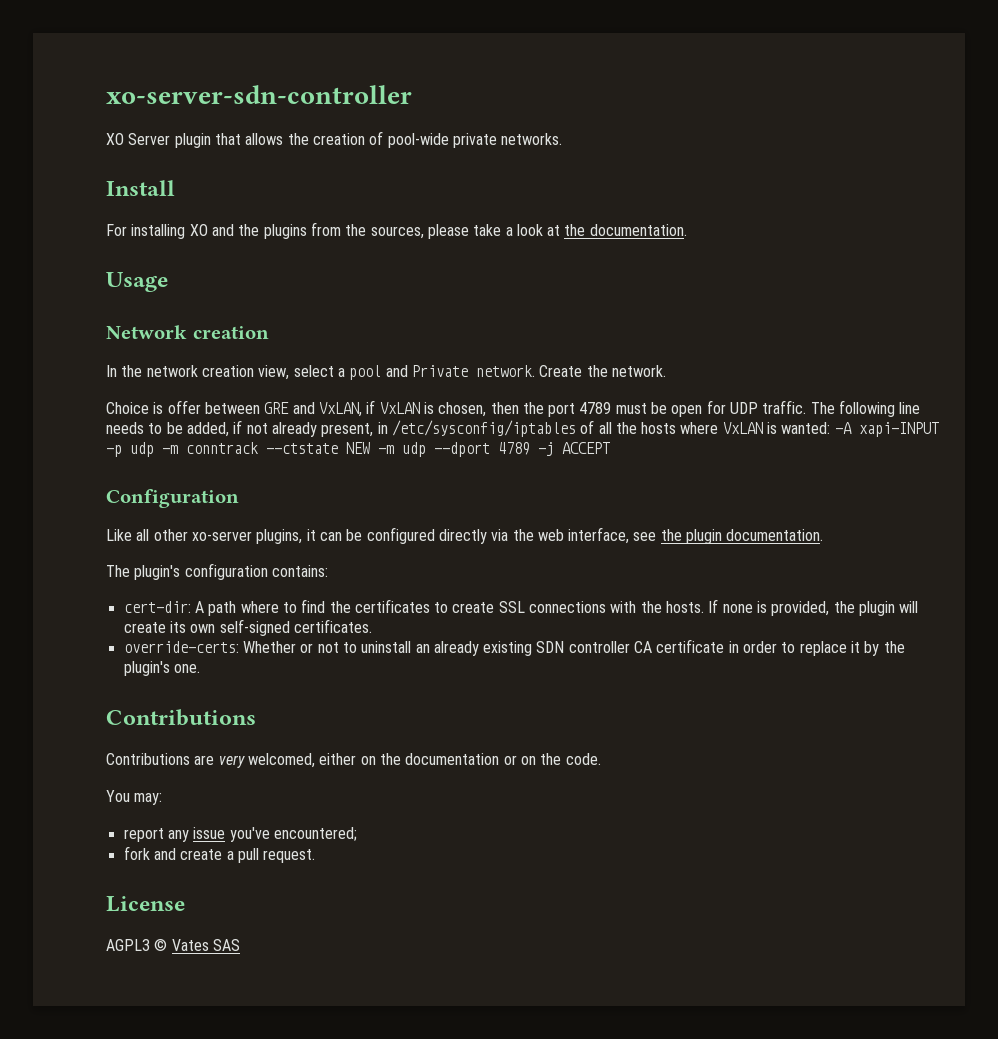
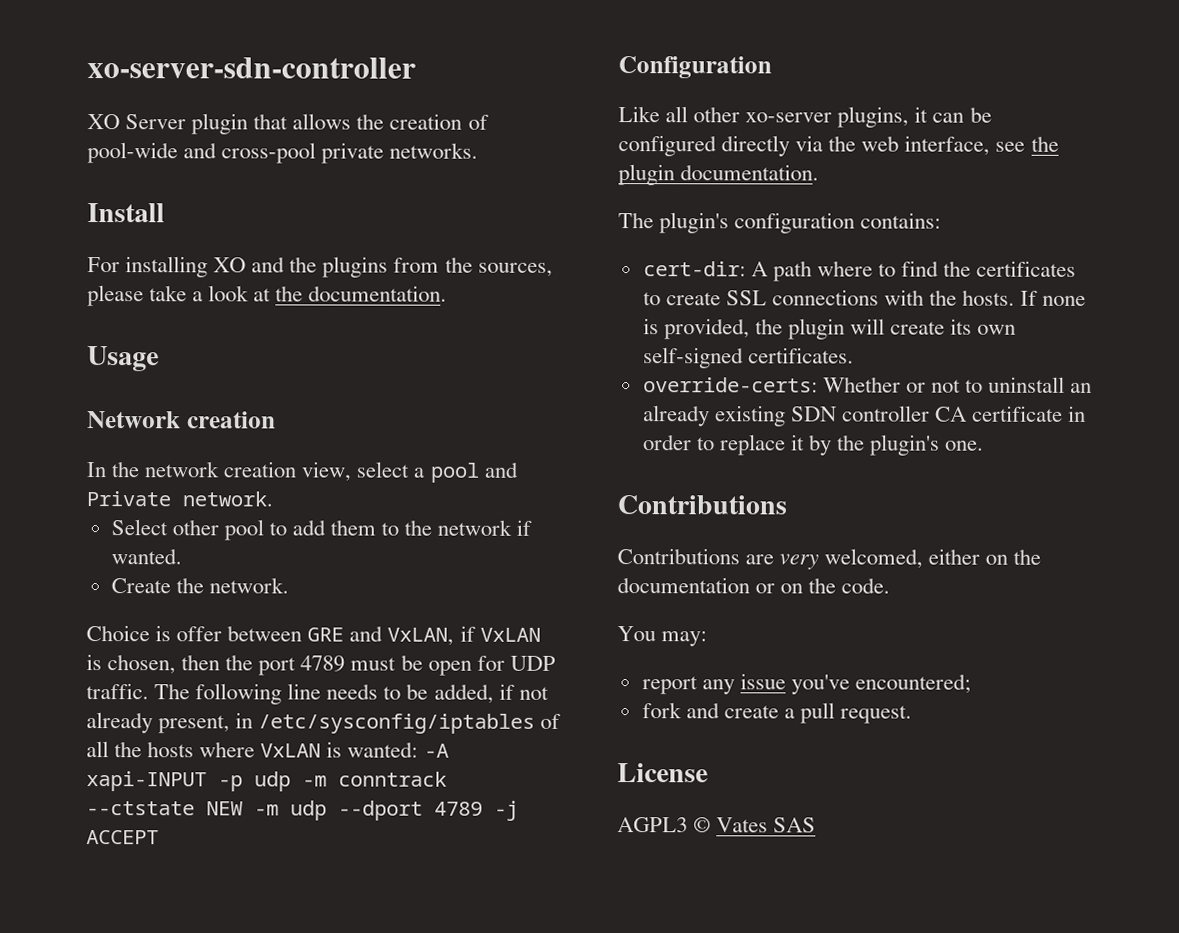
- XO Server plugin that allows the creation of pool-wide private networks.
+ XO Server plugin that allows the creation of pool-wide and cross-pool private networks.
- In the network creation view, select a pool and Private network. Create the network.
+ In the network creation view, select a pool and Private network.
+ Select other pool to add them to the network if wanted.
+ Create the network.

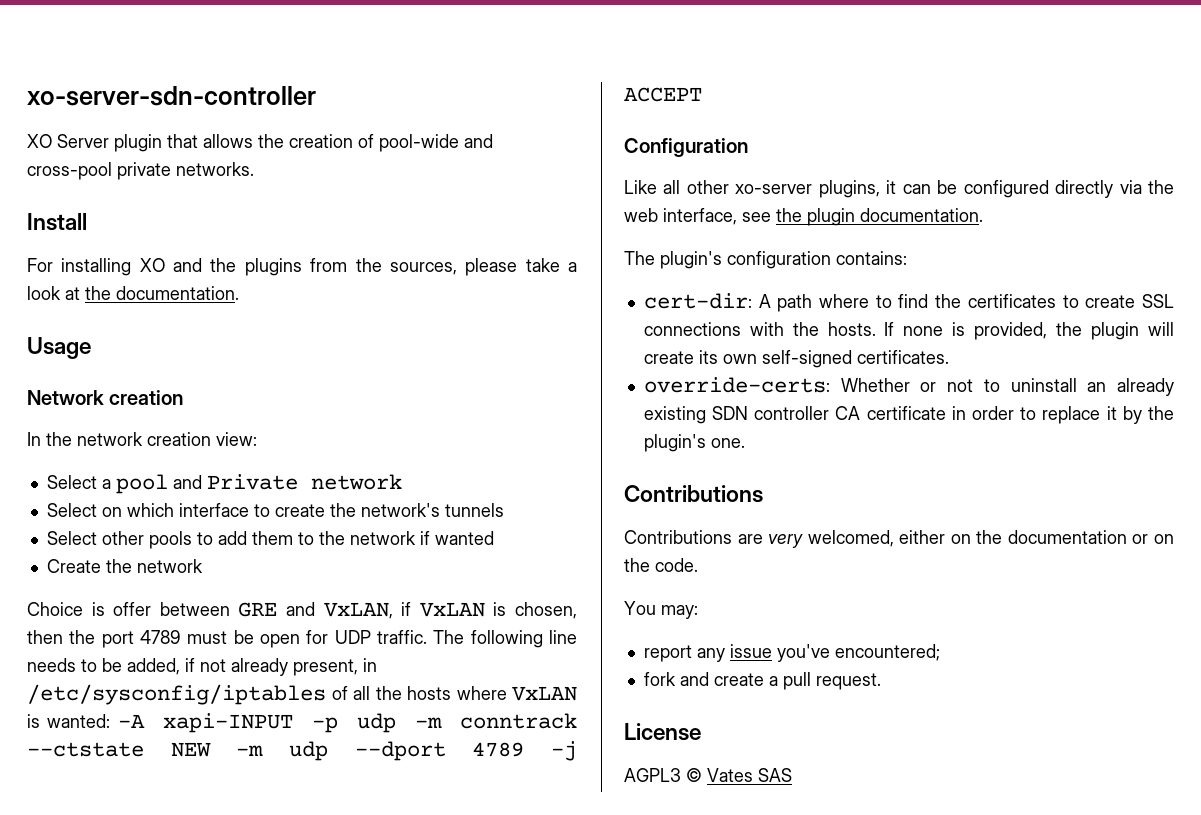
- In the network creation view, select a pool and Private network.
+ In the network creation view:
+ Select a pool and Private network
+ Select on which interface to create the network's tunnels
- Select other pool to add them to the network if wanted.
+ Select other pools to add them to the network if wanted
- Create the network.
+ Create the network

